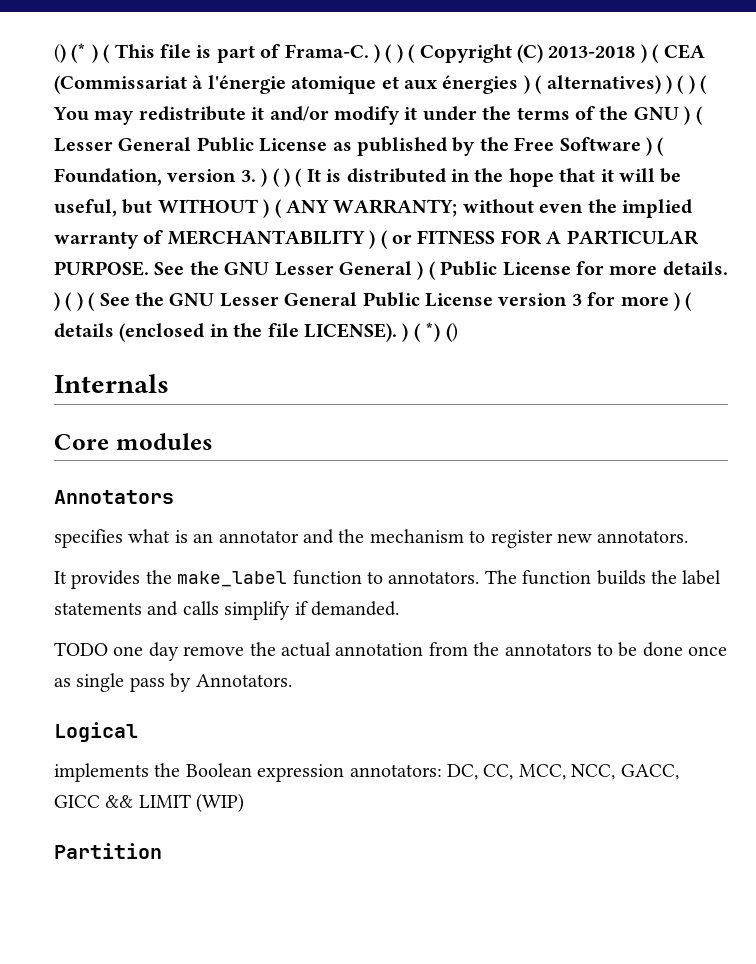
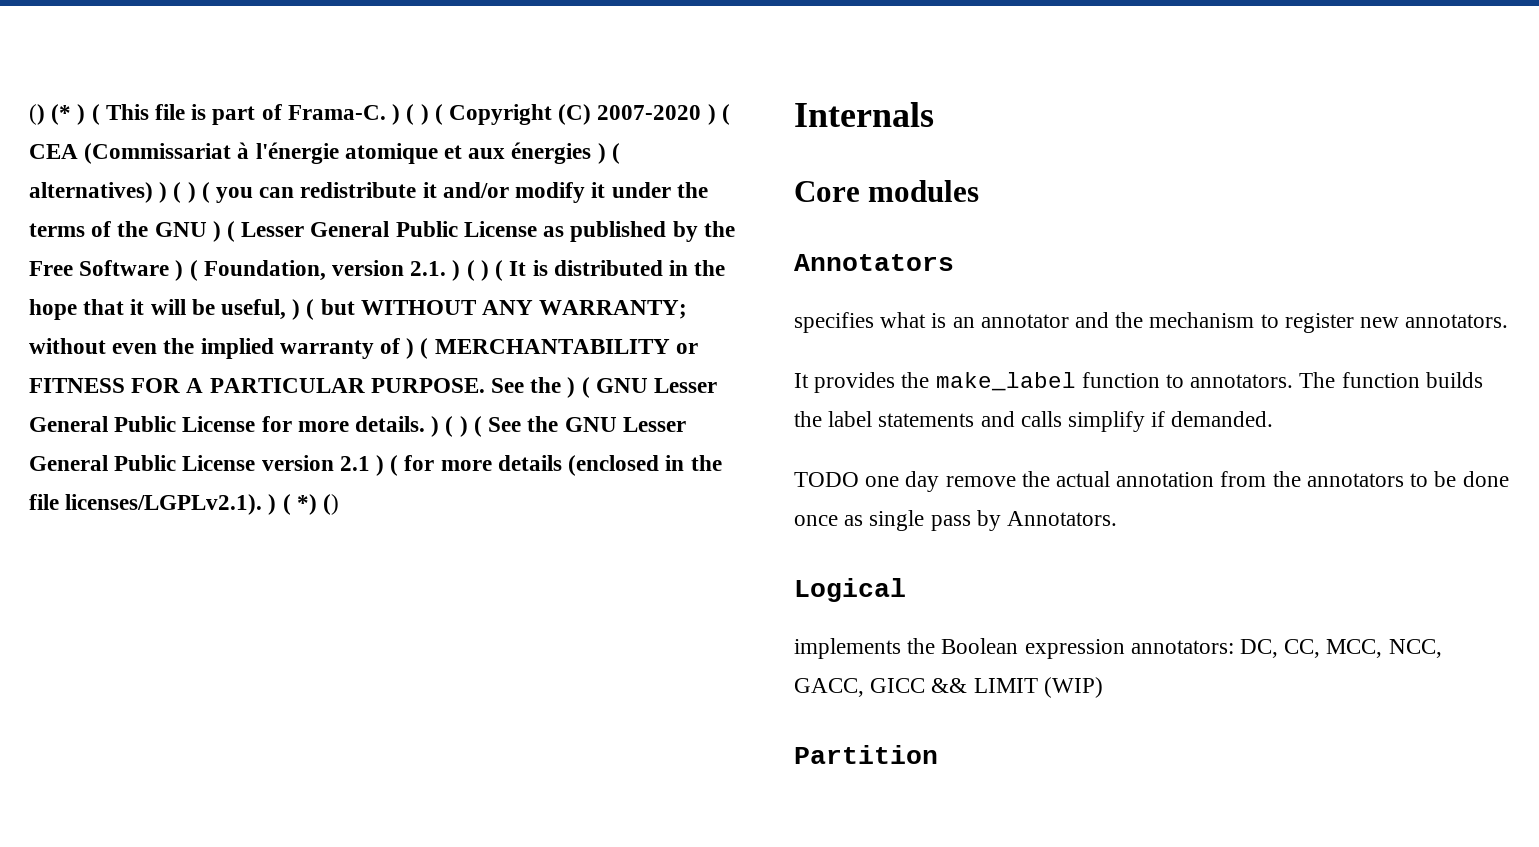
- () (* ) ( This file is part of Frama-C. ) ( ) ( Copyright (C) 2013-2018 ) ( CEA (Commissariat à l'énergie atomique et aux énergies ) ( alternatives) ) ( ) ( You may redistribute it and/or modify it under the terms of the GNU ) ( Lesser General Public License as published by the Free Software ) ( Foundation, version 3. ) ( ) ( It is distributed in the hope that it will be useful, but WITHOUT ) ( ANY WARRANTY;
+ () (* ) ( This file is part of Frama-C. ) ( ) ( Copyright (C) 2007-2020 ) ( CEA (Commissariat à l'énergie atomique et aux énergies ) ( alternatives) ) ( ) ( you can redistribute it and/or modify it under the terms of the GNU ) ( Lesser General Public License as published by the Free Software ) ( Foundation, version 2.1. ) ( ) ( It is distributed in the hope that it will be useful, ) ( but WITHOUT ANY WARRANTY;
- without even the implied warranty of MERCHANTABILITY ) ( or FITNESS FOR A PARTICULAR PURPOSE.
+ without even the implied warranty of ) ( MERCHANTABILITY or FITNESS FOR A PARTICULAR PURPOSE.
- See the GNU Lesser General ) ( Public License for more details. ) ( ) ( See the GNU Lesser General Public License version 3 for more ) ( details (enclosed in the file LICENSE). ) ( *) ()
+ See the ) ( GNU Lesser General Public License for more details. ) ( ) ( See the GNU Lesser General Public License version 2.1 ) ( for more details (enclosed in the file licenses/LGPLv2.1). ) ( *) ()

